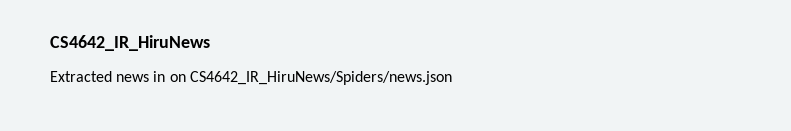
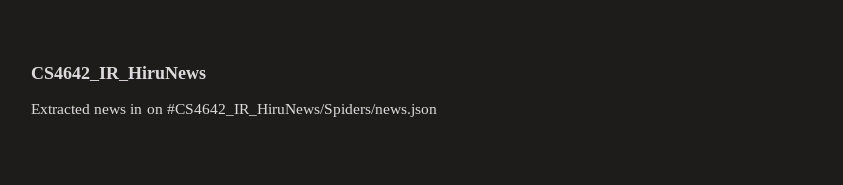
- Extracted news in on CS4642_IR_HiruNews/Spiders/news.json
+ Extracted news in on #CS4642_IR_HiruNews/Spiders/news.json

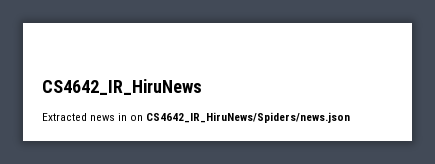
- Extracted news in on #CS4642_IR_HiruNews/Spiders/news.json
+ Extracted news in on CS4642_IR_HiruNews/Spiders/news.json

